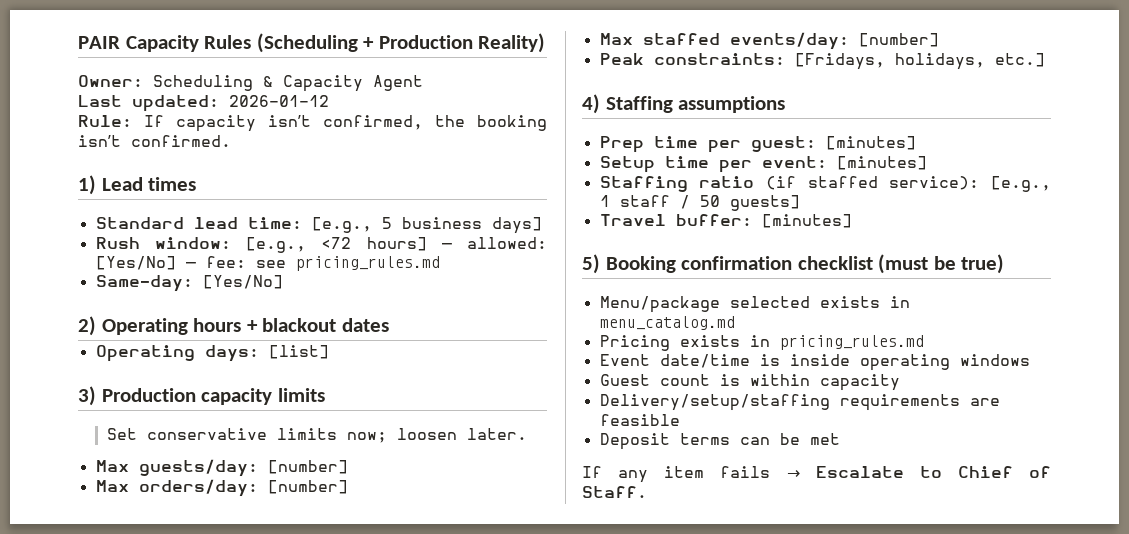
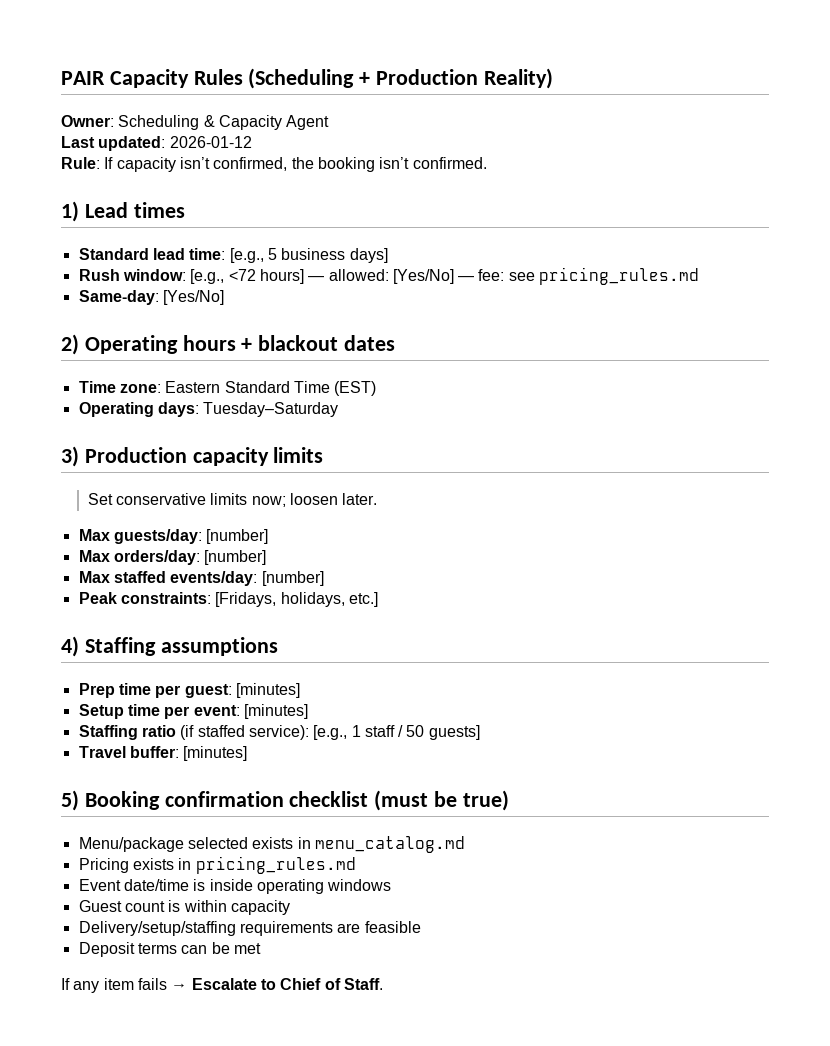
+ Time zone: Eastern Standard Time (EST)
- Operating days: [list]
+ Operating days: Tuesday–Saturday

